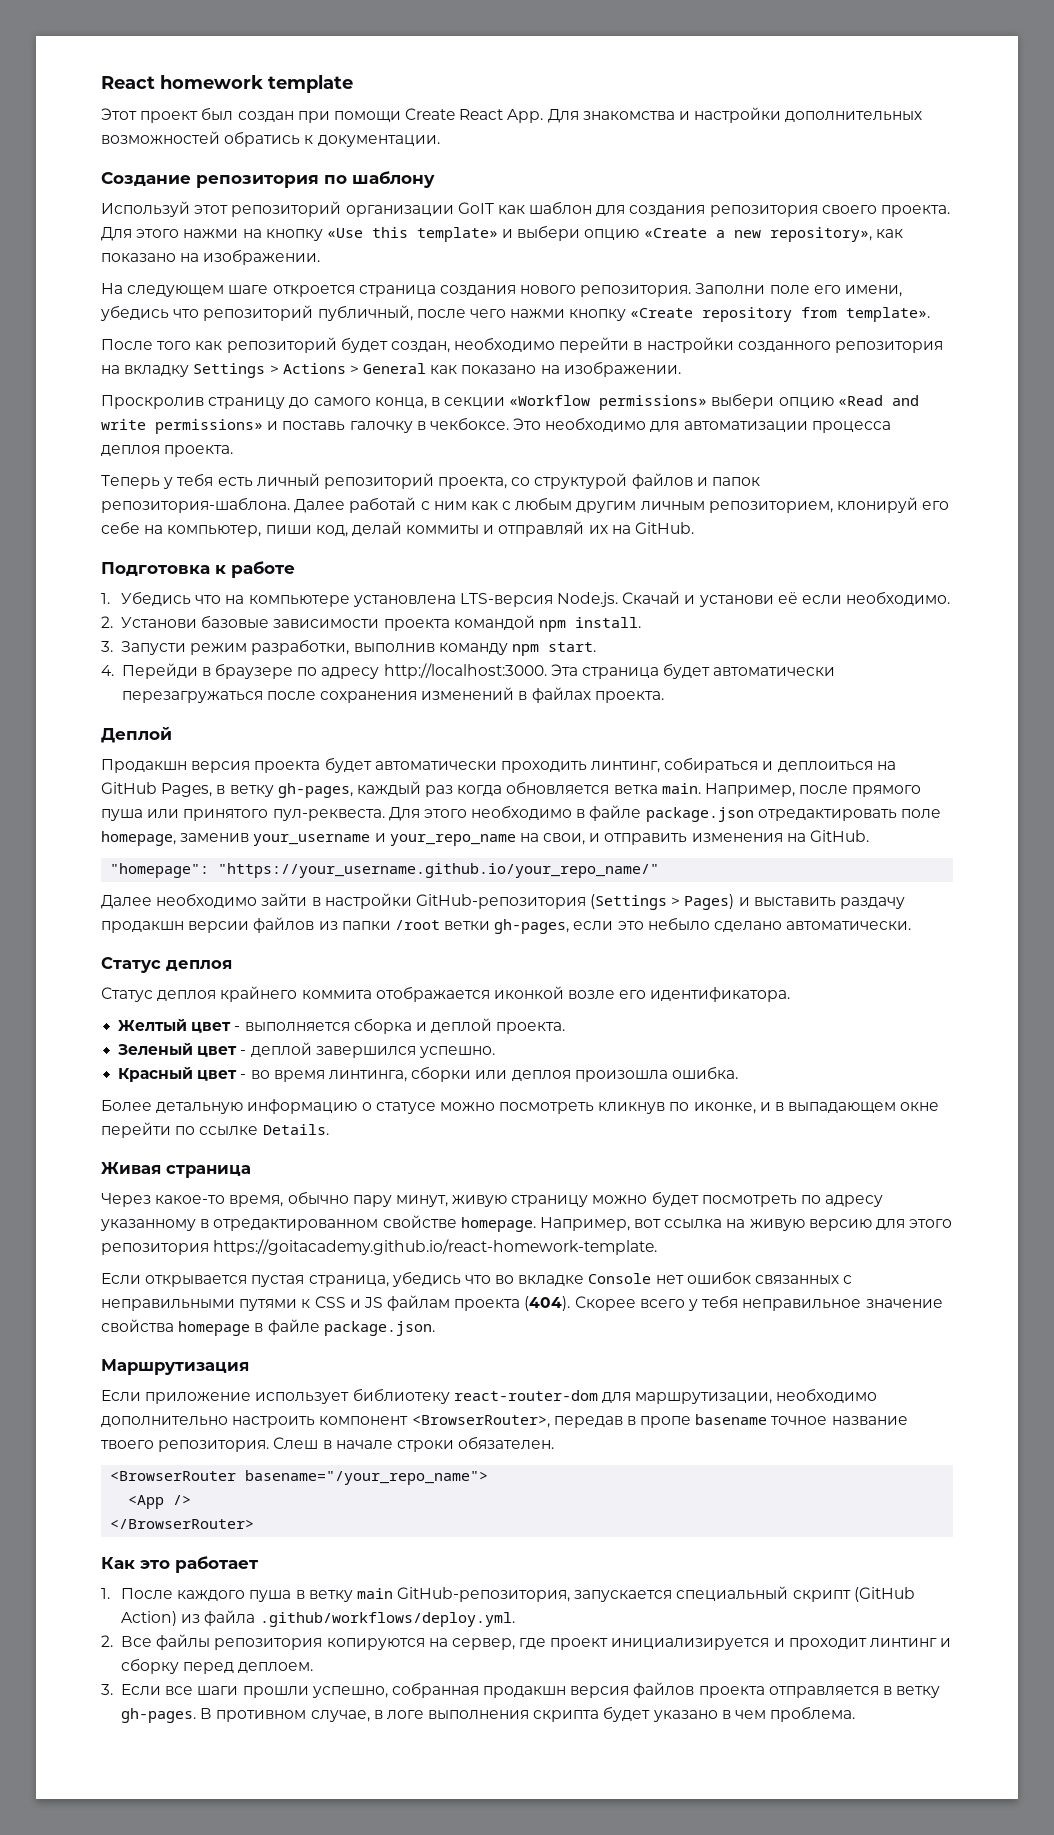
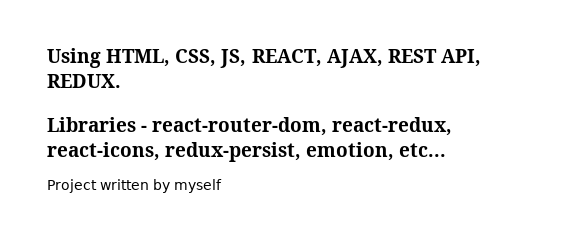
- React homework template
- Этот проект был создан при помощи Create React App. Для знакомства и настройки дополнительных возможностей обратись к документации.
- Создание репозитория по шаблону
- Используй этот репозиторий организации GoIT как шаблон для создания репозитория своего проекта. Для этого нажми на кнопку «Use this template» и выбери опцию «Create a new repository», как показано на изображении.
- На следующем шаге откроется страница создания нового репозитория. Заполни поле его имени, убедись что репозиторий публичный, после чего нажми кнопку «Create repository from template».
- После того как репозиторий будет создан, необходимо перейти в настройки созданного репозитория на вкладку Settings > Actions > General как показано на изображении.
- Проскролив страницу до самого конца, в секции «Workflow permissions» выбери опцию «Read and write permissions» и поставь галочку в чекбоксе. Это необходимо для автоматизации процесса деплоя проекта.
- Теперь у тебя есть личный репозиторий проекта, со структурой файлов и папок репозитория-шаблона. Далее работай с ним как с любым другим личным репозиторием, клонируй его себе на компьютер, пиши код, делай коммиты и отправляй их на GitHub.
- Подготовка к работе
- 1. Убедись что на компьютере установлена LTS-версия Node.js. Скачай и установи её если необходимо.
- 2. Установи базовые зависимости проекта командой npm install.
- 3. Запусти режим разработки, выполнив команду npm start.
- 4. Перейди в браузере по адресу http://localhost:3000. Эта страница будет автоматически перезагружаться после сохранения изменений в файлах проекта.
- Деплой
- Продакшн версия проекта будет автоматически проходить линтинг, собираться и деплоиться на GitHub Pages, в ветку gh-pages, каждый раз когда обновляется ветка main. Например, после прямого пуша или принятого пул-реквеста. Для этого необходимо в файле package.json отредактировать поле homepage, заменив your_username и your_repo_name на свои, и отправить изменения на GitHub.
- "homepage": "https://your_username.github.io/your_repo_name/"
- Далее необходимо зайти в настройки GitHub-репозитория (Settings > Pages) и выставить раздачу продакшн версии файлов из папки /root ветки gh-pages, если это небыло сделано автоматически.
- Статус деплоя
- Статус деплоя крайнего коммита отображается иконкой возле его идентификатора.
- Желтый цвет - выполняется сборка и деплой проекта.
- Зеленый цвет - деплой завершился успешно.
- Красный цвет - во время линтинга, сборки или деплоя произошла ошибка.
- Более детальную информацию о статусе можно посмотреть кликнув по иконке, и в выпадающем окне перейти по ссылке Details.
- Живая страница
- Через какое-то время, обычно пару минут, живую страницу можно будет посмотреть по адресу указанному в отредактированном свойстве homepage. Например, вот ссылка на живую версию для этого репозитория https://goitacademy.github.io/react-homework-template.
- Если открывается пустая страница, убедись что во вкладке Console нет ошибок связанных с неправильными путями к CSS и JS файлам проекта (404). Скорее всего у тебя неправильное значение свойства homepage в файле package.json.
- Маршрутизация
- Если приложение использует библиотеку react-router-dom для маршрутизации, необходимо дополнительно настроить компонент <BrowserRouter>, передав в пропе basename точное название твоего репозитория. Слеш в начале строки обязателен.
- <BrowserRouter basename="/your_repo_name">
- <App />
- </BrowserRouter>
- Как это работает
- 1. После каждого пуша в ветку main GitHub-репозитория, запускается специальный скрипт (GitHub Action) из файла .github/workflows/deploy.yml.
- 2. Все файлы репозитория копируются на сервер, где проект инициализируется и проходит линтинг и сборку перед деплоем.
- 3. Если все шаги прошли успешно, собранная продакшн версия файлов проекта отправляется в ветку gh-pages. В противном случае, в логе выполнения скрипта будет указано в чем проблема.
+ Using HTML, CSS, JS, REACT, AJAX, REST API, REDUX.
+ Libraries - react-router-dom, react-redux, react-icons, redux-persist, emotion, etc...
+ Project written by myself

